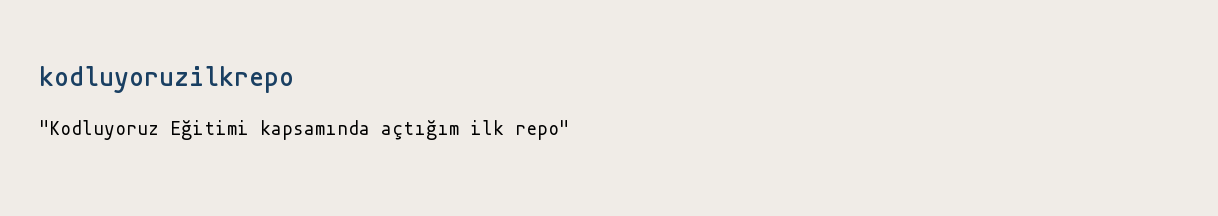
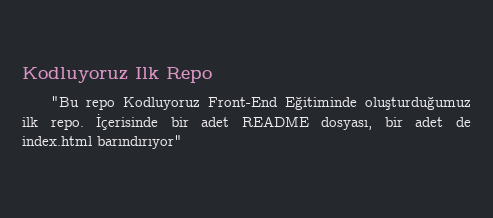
- kodluyoruzilkrepo
- "Kodluyoruz Eğitimi kapsamında açtığım ilk repo"
+ Kodluyoruz Ilk Repo
+ "Bu repo Kodluyoruz Front-End Eğitiminde oluşturduğumuz ilk repo. İçerisinde bir adet README dosyası, bir adet de index.html barındırıyor"

